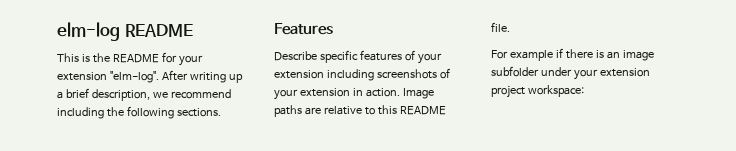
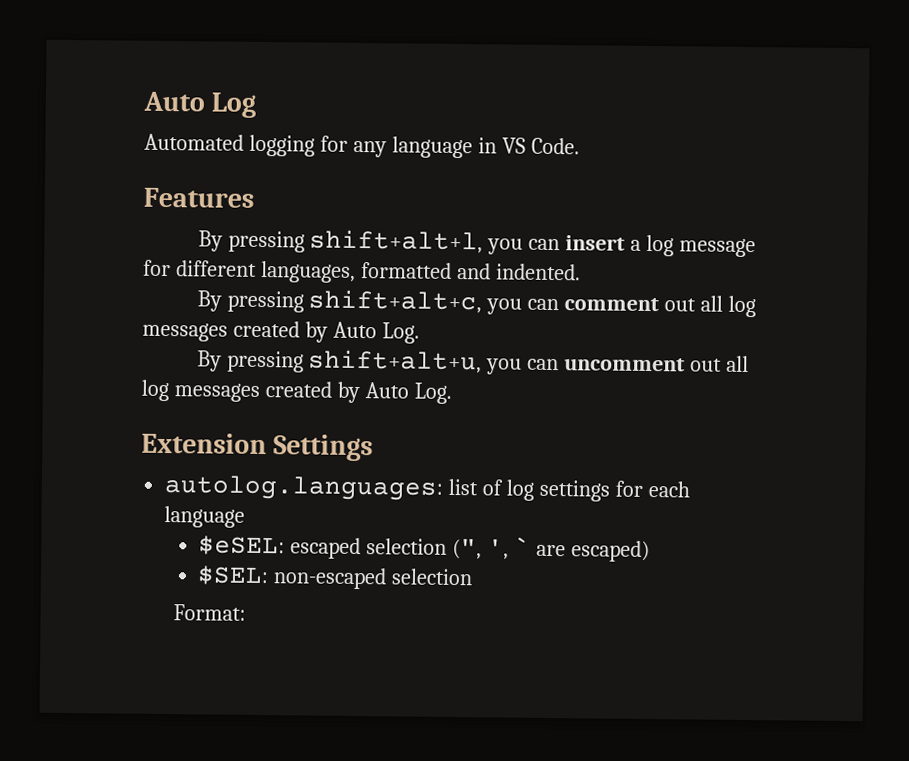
- elm-log README
- This is the README for your extension "elm-log". After writing up a brief description, we recommend including the following sections.
+ Auto Log
+ Automated logging for any language in VS Code.
  Features
- Describe specific features of your extension including screenshots of your extension in action. Image paths are relative to this README file.
- For example if there is an image subfolder under your extension project workspace:
+ By pressing shift+alt+l, you can insert a log message for different languages, formatted and indented.
+ By pressing shift+alt+c, you can comment out all log messages created by Auto Log.
+ By pressing shift+alt+u, you can uncomment out all log messages created by Auto Log.
+ Extension Settings
+ autolog.languages: list of log settings for each language
+ $eSEL: escaped selection (", ', ` are escaped)
+ $SEL: non-escaped selection
+ Format:

